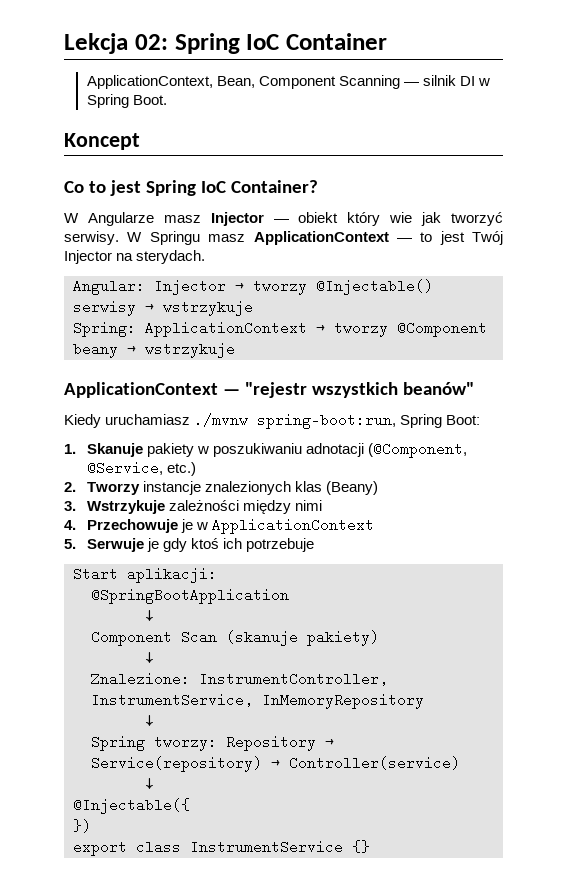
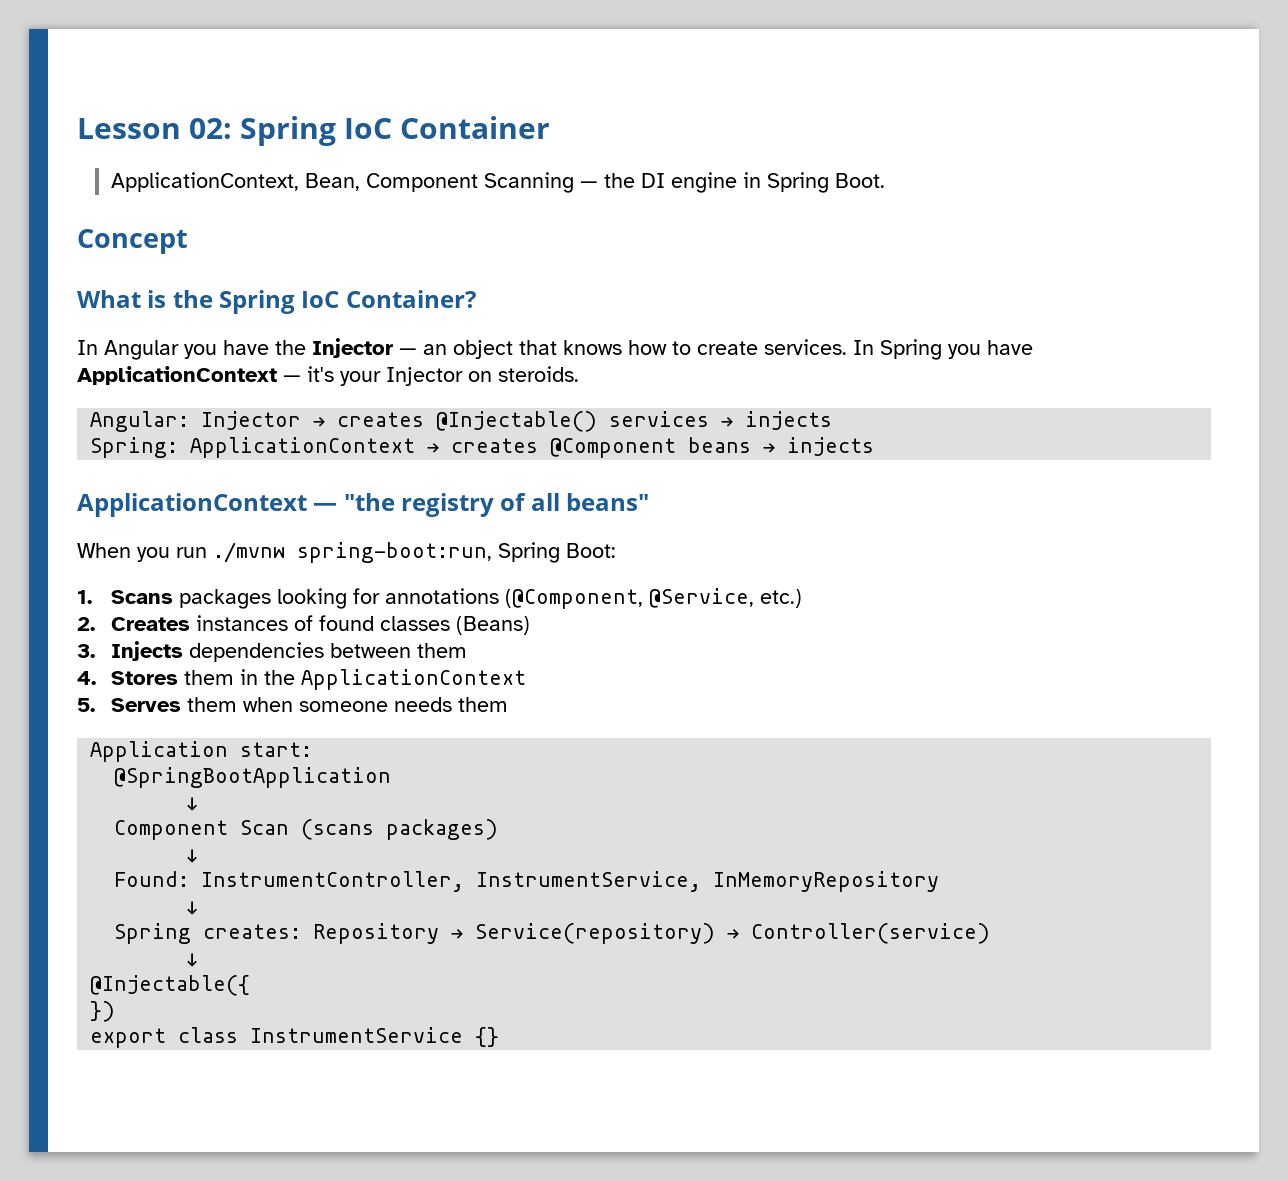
- Lekcja 02: Spring IoC Container
+ Lesson 02: Spring IoC Container
- ApplicationContext, Bean, Component Scanning — silnik DI w Spring Boot.
- Koncept
- Co to jest Spring IoC Container?
- W Angularze masz Injector — obiekt który wie jak tworzyć serwisy. W Springu masz ApplicationContext — to jest Twój Injector na sterydach.
- Angular: Injector → tworzy @Injectable() serwisy → wstrzykuje
- Spring: ApplicationContext → tworzy @Component beany → wstrzykuje
- ApplicationContext — "rejestr wszystkich beanów"
- Kiedy uruchamiasz ./mvnw spring-boot:run, Spring Boot:
+ ApplicationContext, Bean, Component Scanning — the DI engine in Spring Boot.
+ Concept
+ What is the Spring IoC Container?
+ In Angular you have the Injector — an object that knows how to create services. In Spring you have ApplicationContext — it's your Injector on steroids.
+ Angular: Injector → creates @Injectable() services → injects
+ Spring: ApplicationContext → creates @Component beans → injects
+ ApplicationContext — "the registry of all beans"
+ When you run ./mvnw spring-boot:run, Spring Boot:
- 1. Skanuje pakiety w poszukiwaniu adnotacji (@Component, @Service, etc.)
+ 1. Scans packages looking for annotations (@Component, @Service, etc.)
- 2. Tworzy instancje znalezionych klas (Beany)
- 3. Wstrzykuje zależności między nimi
- 4. Przechowuje je w ApplicationContext
- 5. Serwuje je gdy ktoś ich potrzebuje
- Start aplikacji:
+ 2. Creates instances of found classes (Beans)
+ 3. Injects dependencies between them
+ 4. Stores them in the ApplicationContext
+ 5. Serves them when someone needs them
+ Application start:
- Component Scan (skanuje pakiety)
+ Component Scan (scans packages)
  ↓
- Znalezione: InstrumentController, InstrumentService, InMemoryRepository
+ Found: InstrumentController, InstrumentService, InMemoryRepository
- Spring tworzy: Repository → Service(repository) → Controller(service)
+ Spring creates: Repository → Service(repository) → Controller(service)

